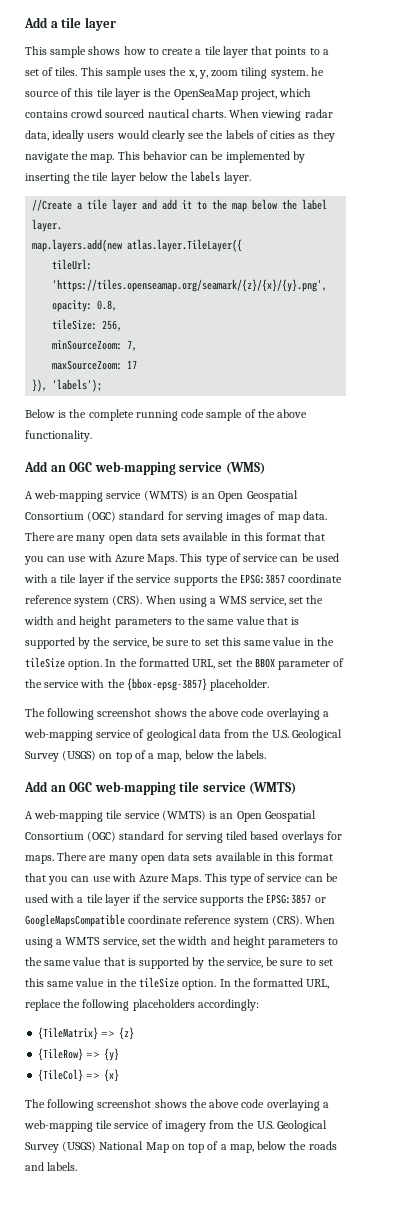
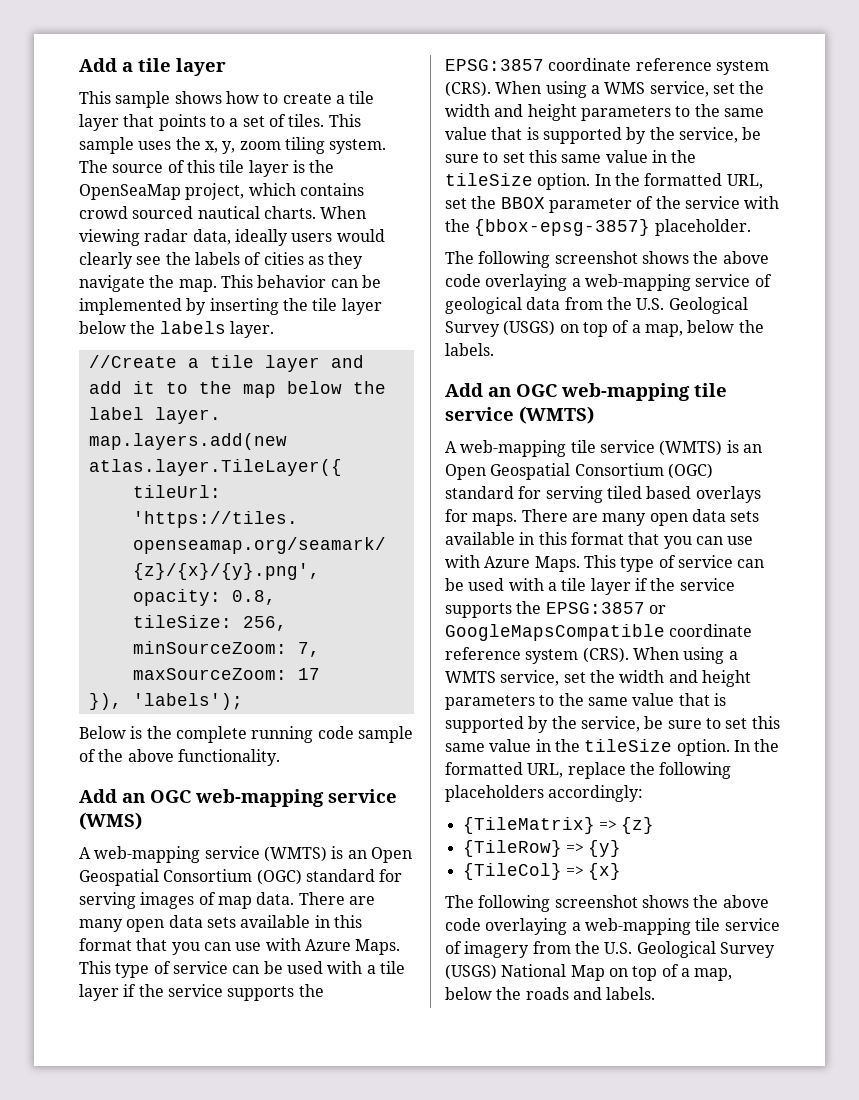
- This sample uses the x, y, zoom tiling system. he source of this tile layer is the OpenSeaMap project, which contains crowd sourced nautical charts.
+ This sample uses the x, y, zoom tiling system. The source of this tile layer is the OpenSeaMap project, which contains crowd sourced nautical charts.

